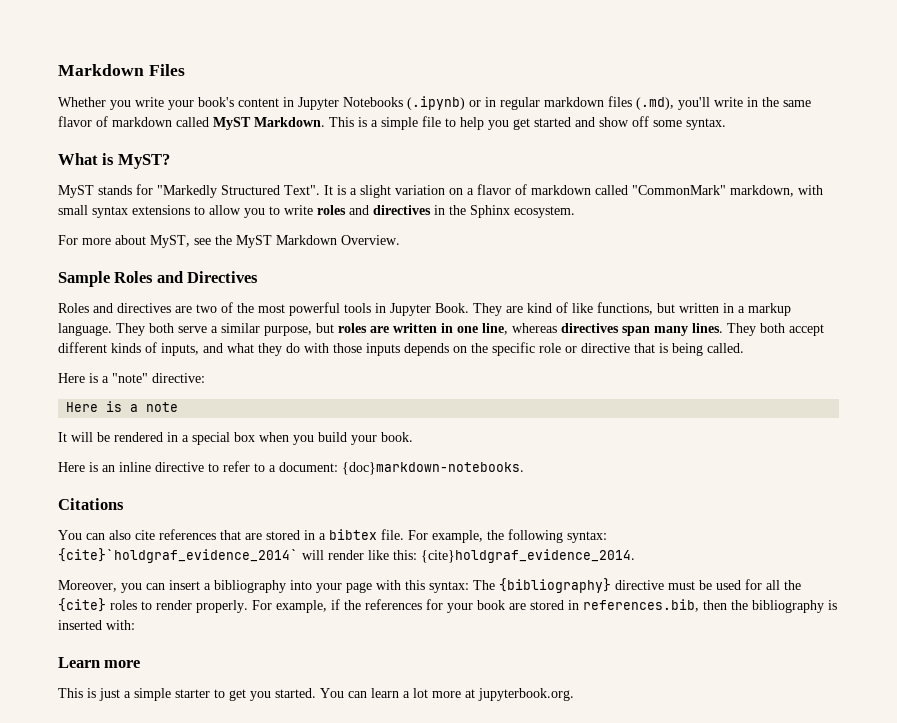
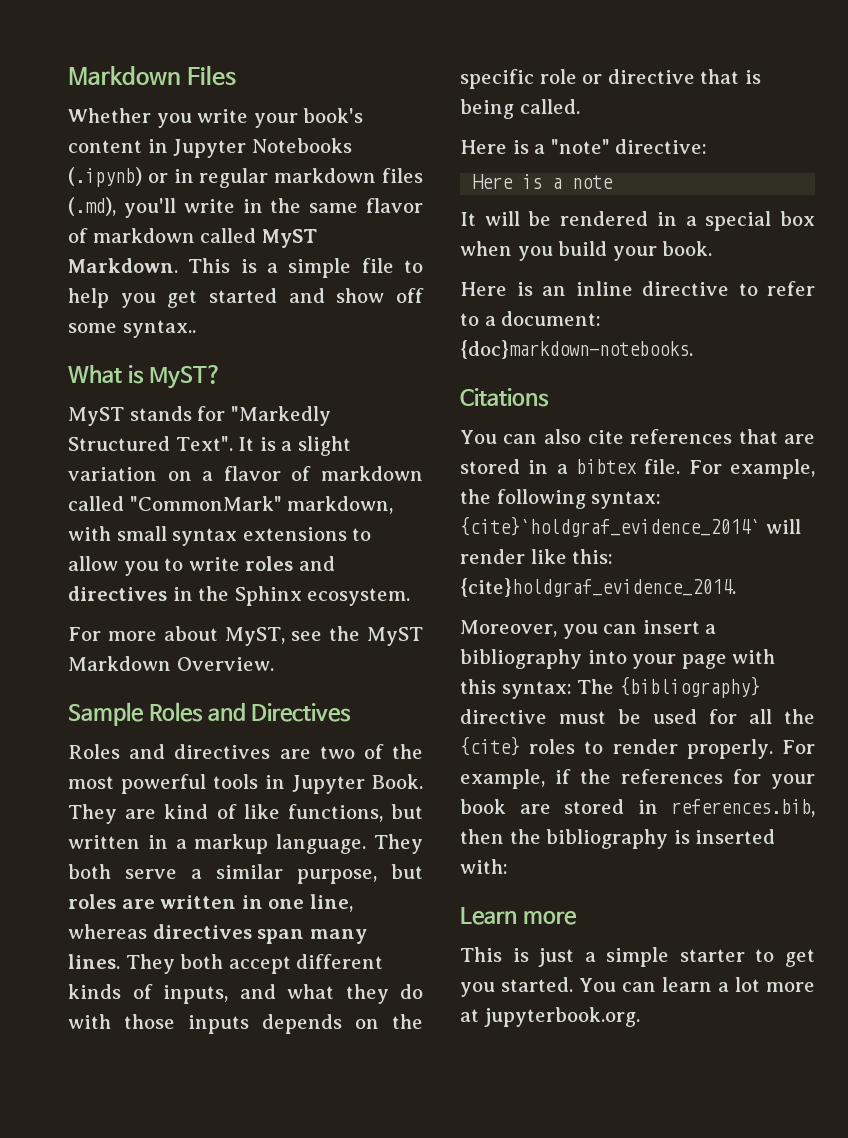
- This is a simple file to help you get started and show off some syntax.
+ This is a simple file to help you get started and show off some syntax..

